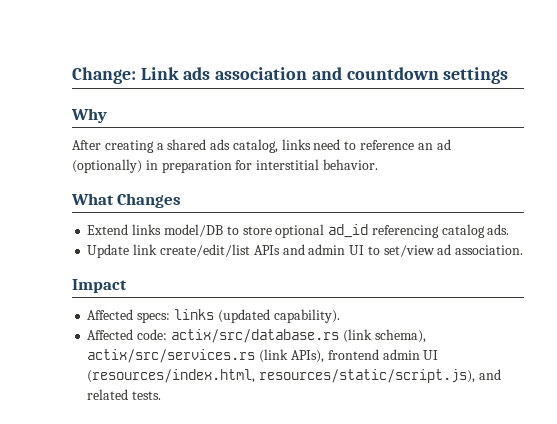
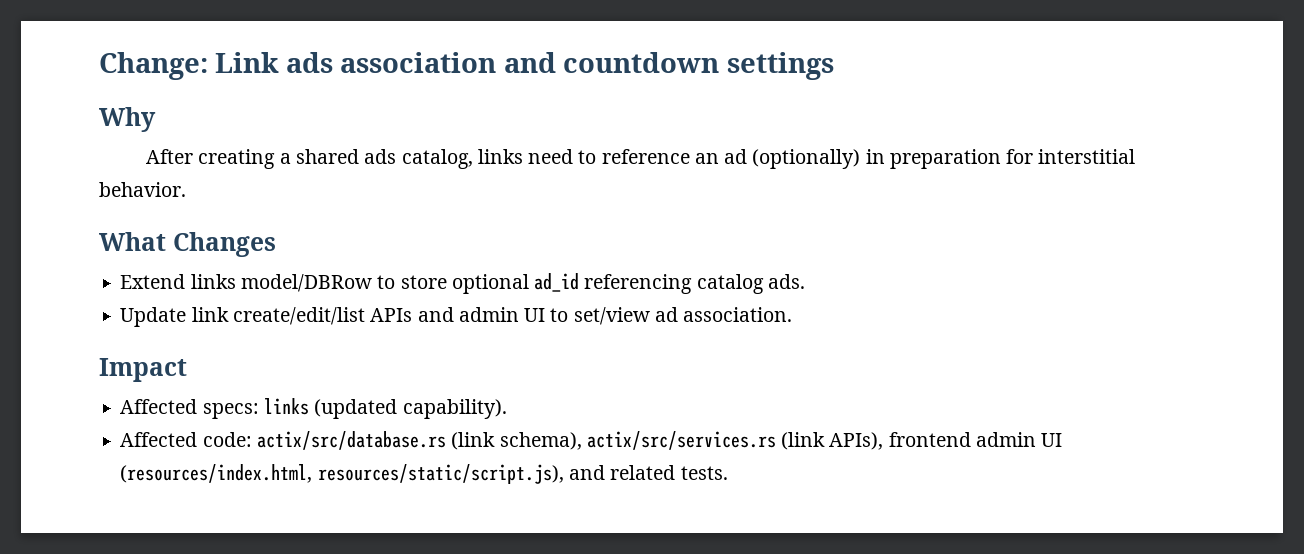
- Extend links model/DB to store optional ad_id referencing catalog ads.
+ Extend links model/DBRow to store optional ad_id referencing catalog ads.

